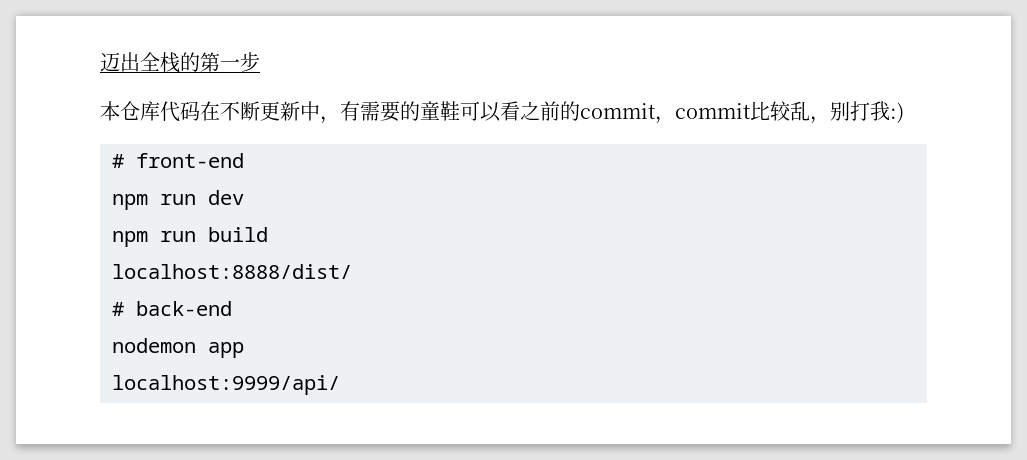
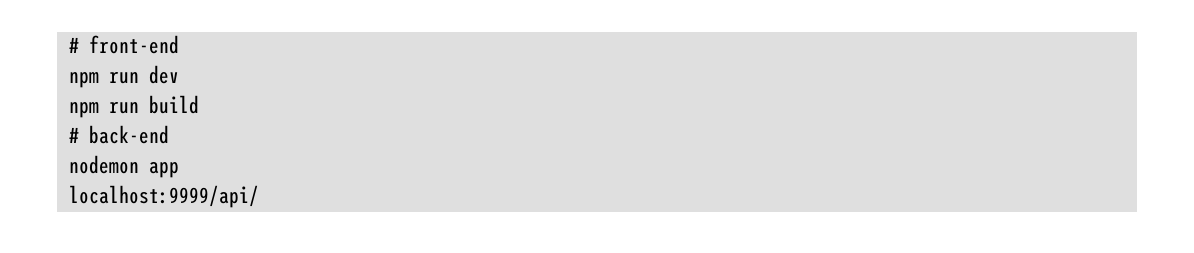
- 迈出全栈的第一步
- 本仓库代码在不断更新中，有需要的童鞋可以看之前的commit，commit比较乱，别打我:)
- localhost:8888/dist/

